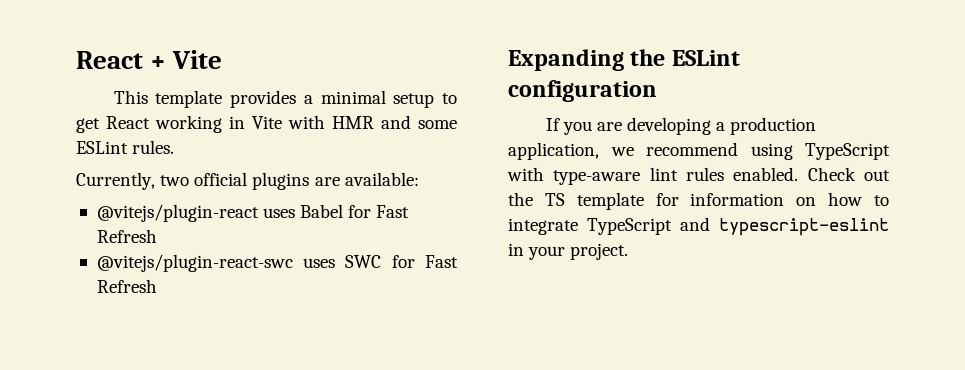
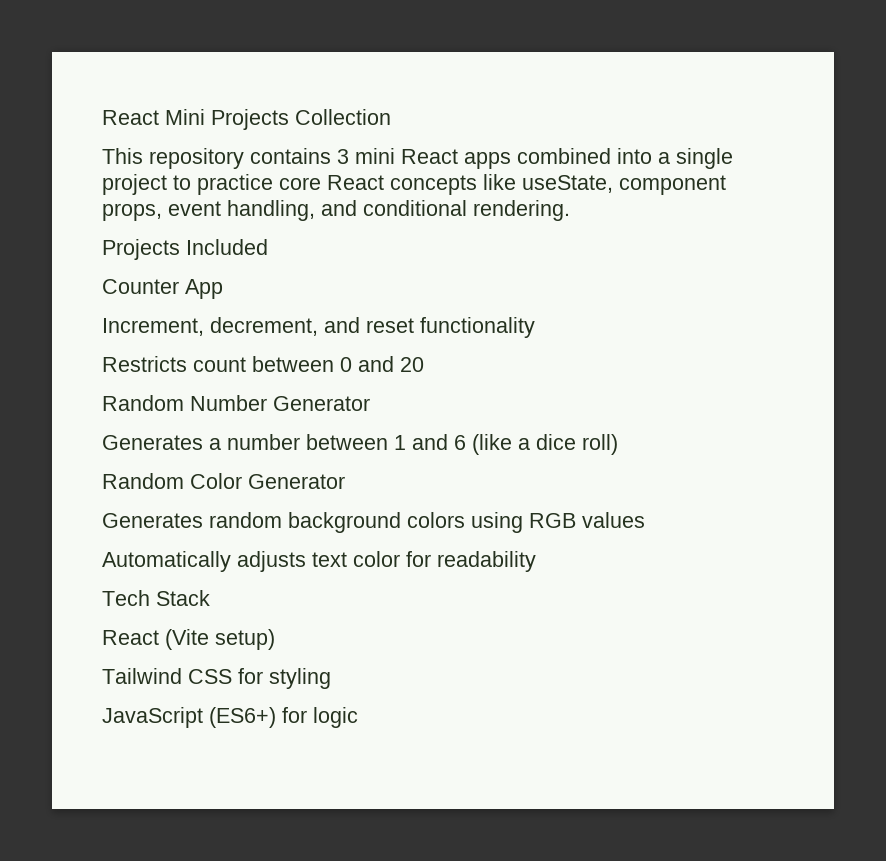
- React + Vite
- This template provides a minimal setup to get React working in Vite with HMR and some ESLint rules.
- Currently, two official plugins are available:
- @vitejs/plugin-react uses Babel for Fast Refresh
- @vitejs/plugin-react-swc uses SWC for Fast Refresh
- Expanding the ESLint configuration
- If you are developing a production application, we recommend using TypeScript with type-aware lint rules enabled. Check out the TS template for information on how to integrate TypeScript and typescript-eslint in your project.
+ React Mini Projects Collection
+ This repository contains 3 mini React apps combined into a single project to practice core React concepts like useState, component props, event handling, and conditional rendering.
+ Projects Included
+ Counter App
+ Increment, decrement, and reset functionality
+ Restricts count between 0 and 20
+ Random Number Generator
+ Generates a number between 1 and 6 (like a dice roll)
+ Random Color Generator
+ Generates random background colors using RGB values
+ Automatically adjusts text color for readability
+ Tech Stack
+ React (Vite setup)
+ Tailwind CSS for styling
+ JavaScript (ES6+) for logic

